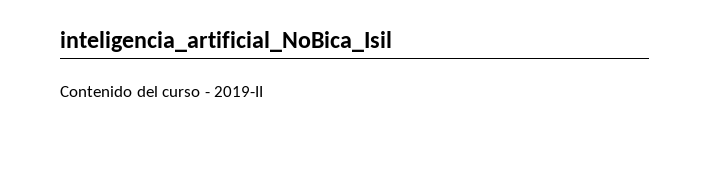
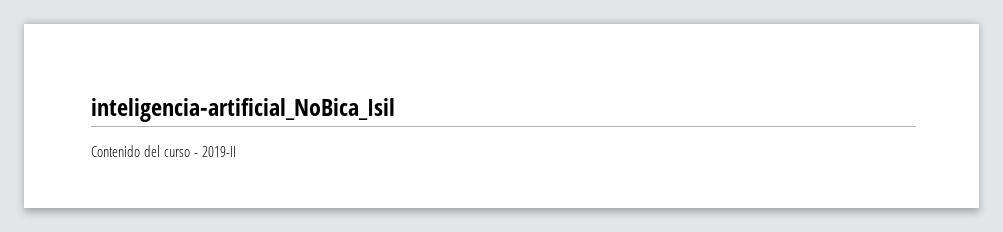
- inteligencia_artificial_NoBica_Isil
+ inteligencia-artificial_NoBica_Isil

